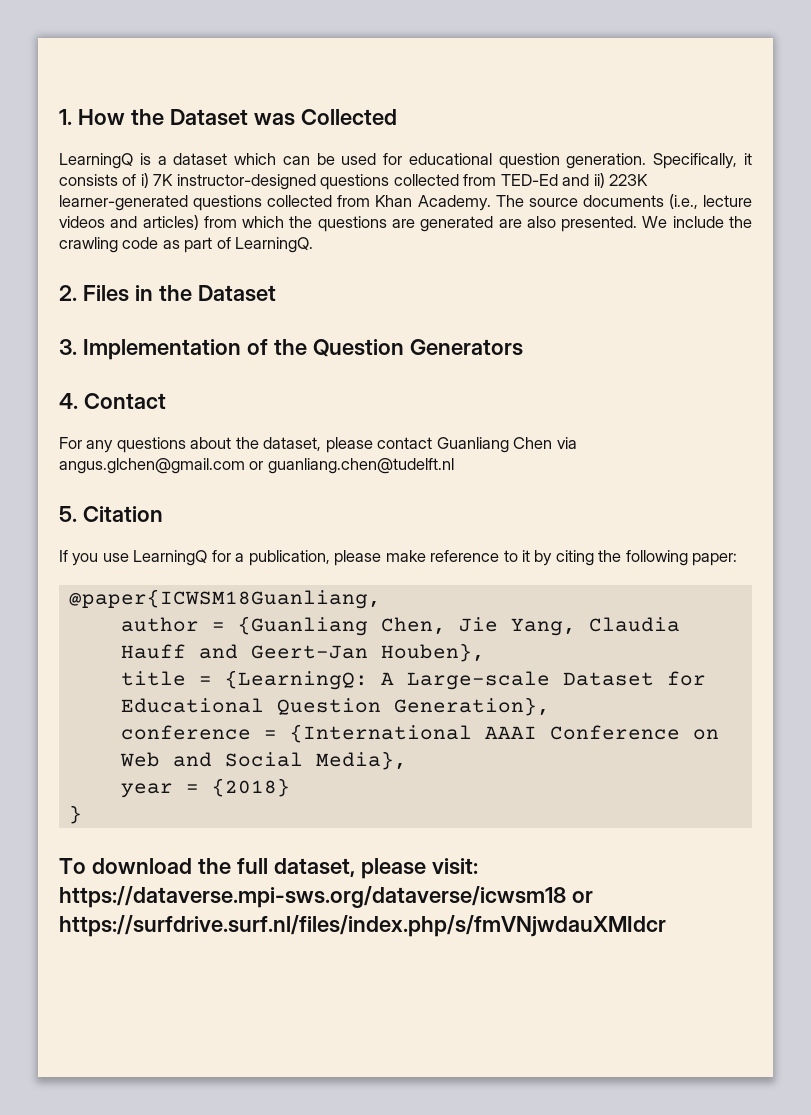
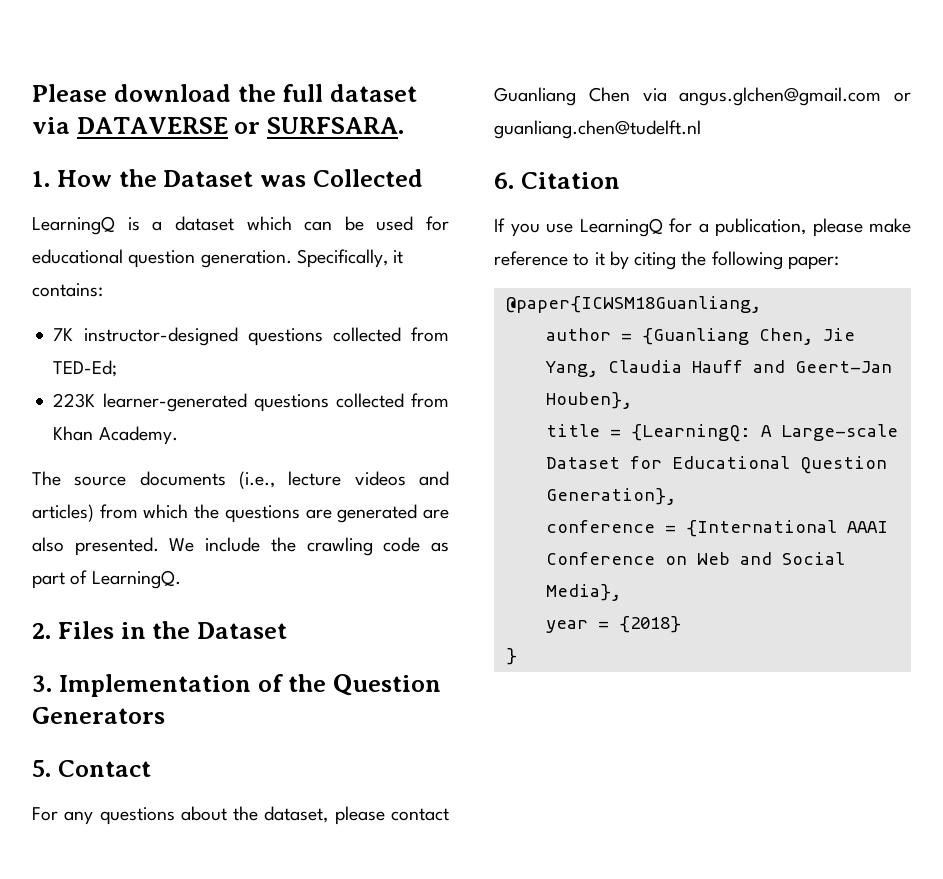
+ Please download the full dataset via DATAVERSE or SURFSARA.
- Specifically, it consists of i) 7K instructor-designed questions collected from TED-Ed and ii) 223K learner-generated questions collected from Khan Academy. The source documents (i.e., lecture videos and articles) from which the questions are generated are also presented.
+ Specifically, it contains:
+ 7K instructor-designed questions collected from TED-Ed;
+ 223K learner-generated questions collected from Khan Academy.
+ The source documents (i.e., lecture videos and articles) from which the questions are generated are also presented.
- 4. Contact
+ 5. Contact
- 5. Citation
+ 6. Citation
- To download the full dataset, please visit: https://dataverse.mpi-sws.org/dataverse/icwsm18 or https://surfdrive.surf.nl/files/index.php/s/fmVNjwdauXMIdcr

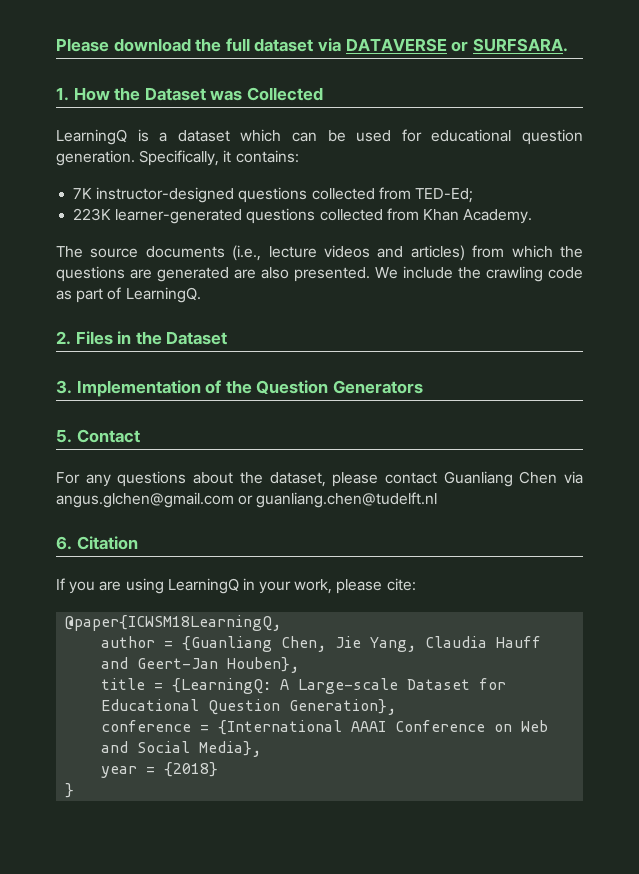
- If you use LearningQ for a publication, please make reference to it by citing the following paper:
- @paper{ICWSM18Guanliang,
+ If you are using LearningQ in your work, please cite:
+ @paper{ICWSM18LearningQ,

